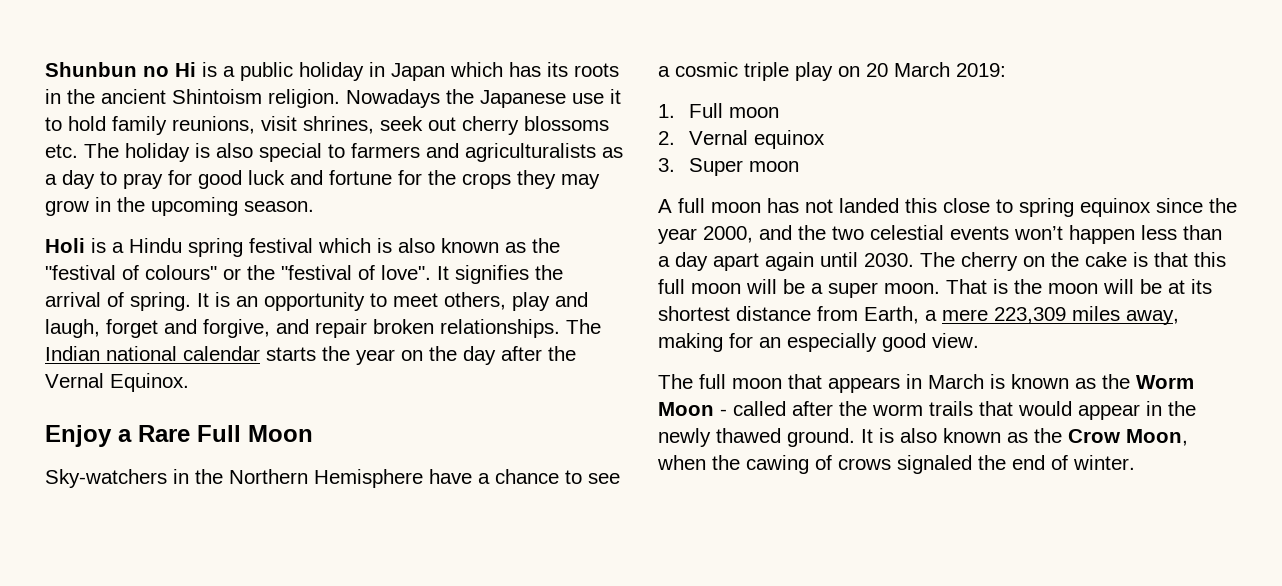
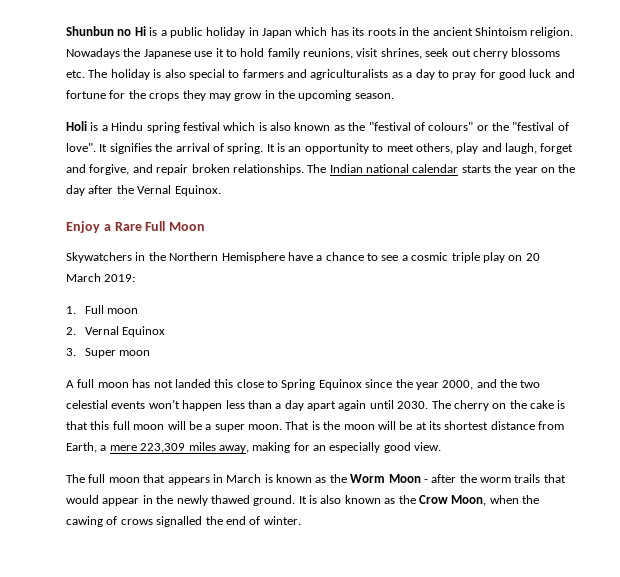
- Sky-watchers in the Northern Hemisphere have a chance to see a cosmic triple play on 20 March 2019:
+ Skywatchers in the Northern Hemisphere have a chance to see a cosmic triple play on 20 March 2019:
- 2. Vernal equinox
+ 2. Vernal Equinox
- A full moon has not landed this close to spring equinox since the year 2000, and the two celestial events won’t happen less than a day apart again until 2030.
+ A full moon has not landed this close to Spring Equinox since the year 2000, and the two celestial events won’t happen less than a day apart again until 2030.
- The full moon that appears in March is known as the Worm Moon - called after the worm trails that would appear in the newly thawed ground.
+ The full moon that appears in March is known as the Worm Moon - after the worm trails that would appear in the newly thawed ground.
- It is also known as the Crow Moon, when the cawing of crows signaled the end of winter.
+ It is also known as the Crow Moon, when the cawing of crows signalled the end of winter.

